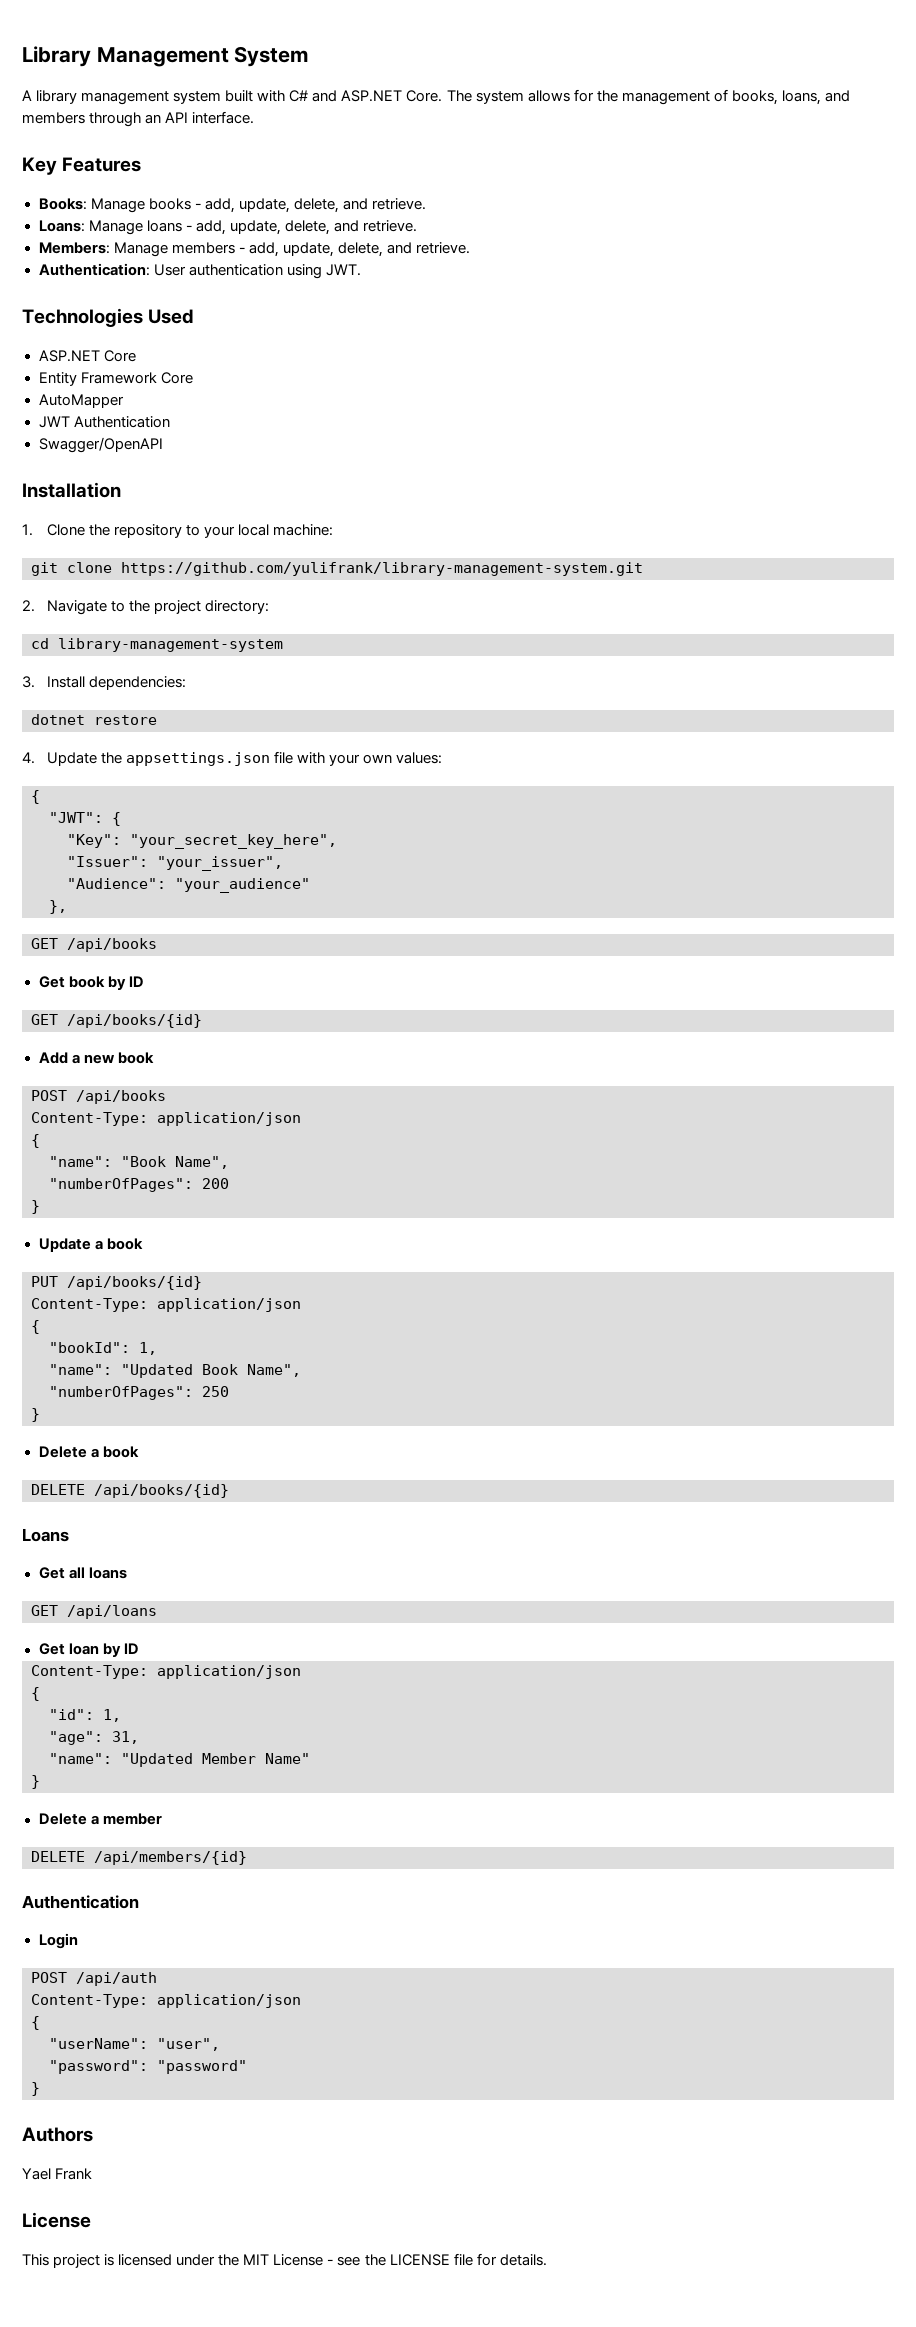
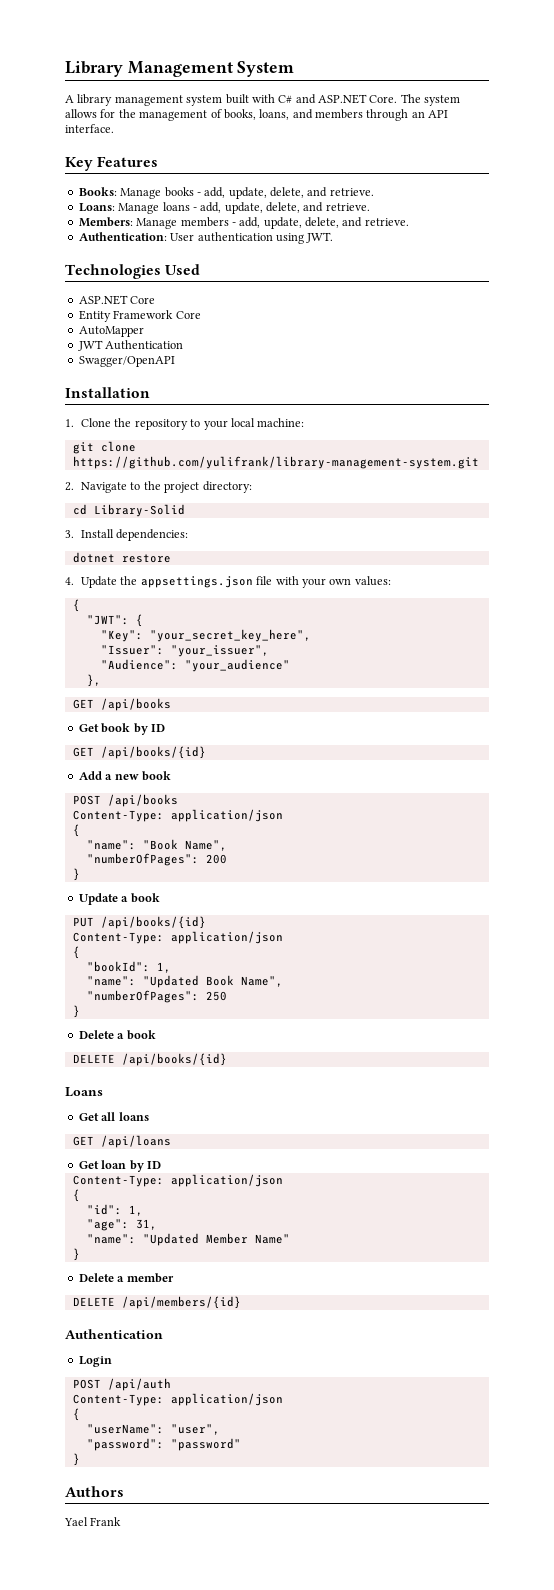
- cd library-management-system
+ cd Library-Solid
  Yael Frank
- License
- This project is licensed under the MIT License - see the LICENSE file for details.

